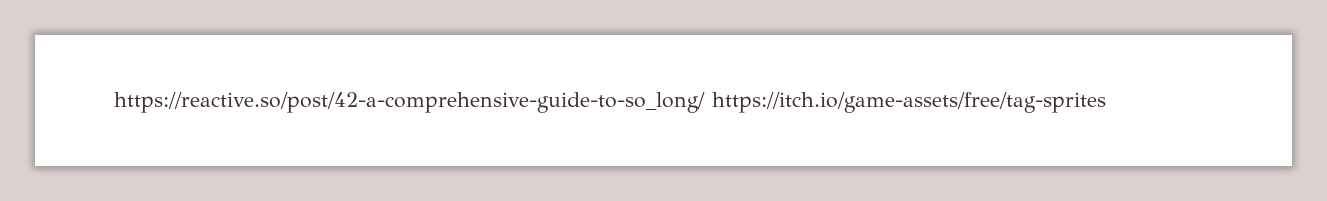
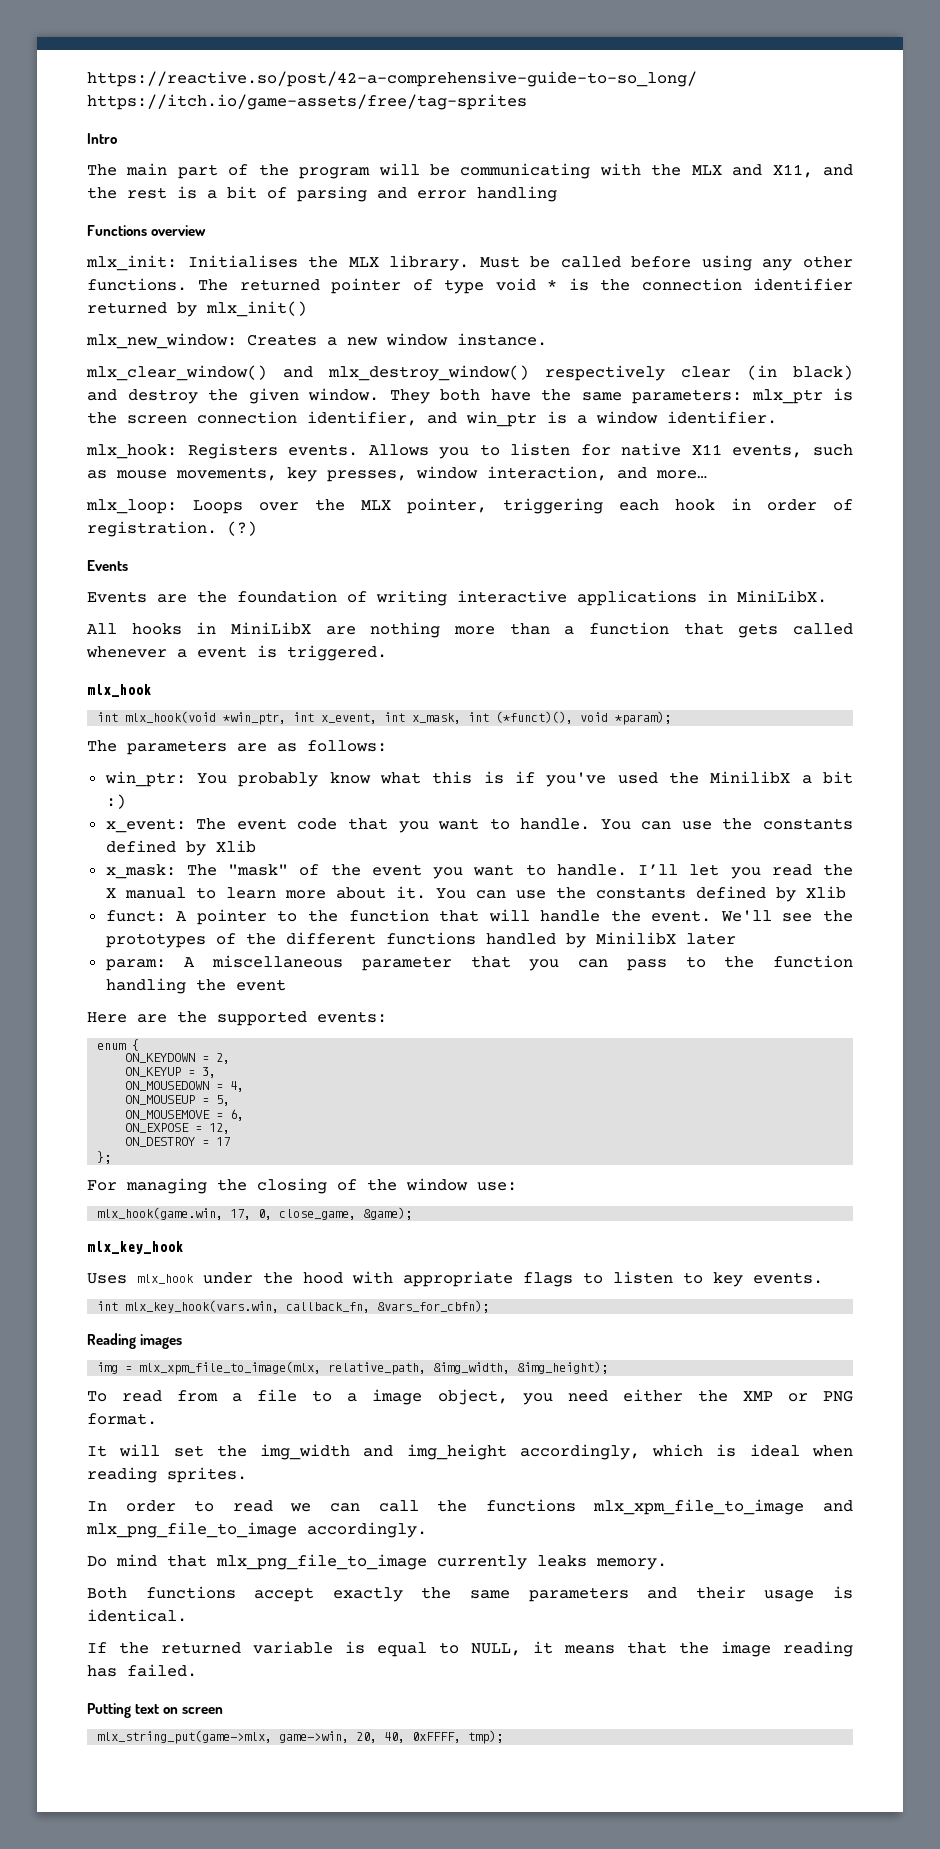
+ Intro
+ The main part of the program will be communicating with the MLX and X11, and the rest is a bit of parsing and error handling
+ Functions overview
+ mlx_init: Initialises the MLX library. Must be called before using any other functions. The returned pointer of type void * is the connection identifier returned by mlx_init()
+ mlx_new_window: Creates a new window instance.
+ mlx_clear_window() and mlx_destroy_window() respectively clear (in black) and destroy the given window. They both have the same parameters: mlx_ptr is the screen connection identifier, and win_ptr is a window identifier.
+ mlx_hook: Registers events. Allows you to listen for native X11 events, such as mouse movements, key presses, window interaction, and more…
+ mlx_loop: Loops over the MLX pointer, triggering each hook in order of registration. (?)
+ Events
+ Events are the foundation of writing interactive applications in MiniLibX.
+ All hooks in MiniLibX are nothing more than a function that gets called whenever a event is triggered.
+ mlx_hook
+ int mlx_hook(void *win_ptr, int x_event, int x_mask, int (*funct)(), void *param);
+ The parameters are as follows:
+ win_ptr: You probably know what this is if you've used the MinilibX a bit :)
+ x_event: The event code that you want to handle. You can use the constants defined by Xlib
+ x_mask: The "mask" of the event you want to handle. I’ll let you read the X manual to learn more about it. You can use the constants defined by Xlib
+ funct: A pointer to the function that will handle the event. We'll see the prototypes of the different functions handled by MinilibX later
+ param: A miscellaneous parameter that you can pass to the function handling the event
+ Here are the supported events:
+ enum {
+ ON_KEYDOWN = 2,
+ ON_KEYUP = 3,
+ ON_MOUSEDOWN = 4,
+ ON_MOUSEUP = 5,
+ ON_MOUSEMOVE = 6,
+ ON_EXPOSE = 12,
+ ON_DESTROY = 17
+ };
+ For managing the closing of the window use:
+ mlx_hook(game.win, 17, 0, close_game, &game);
+ mlx_key_hook
+ Uses mlx_hook under the hood with appropriate flags to listen to key events.
+ int mlx_key_hook(vars.win, callback_fn, &vars_for_cbfn);
+ Reading images
+ img = mlx_xpm_file_to_image(mlx, relative_path, &img_width, &img_height);
+ To read from a file to a image object, you need either the XMP or PNG format.
+ It will set the img_width and img_height accordingly, which is ideal when reading sprites.
+ In order to read we can call the functions mlx_xpm_file_to_image and mlx_png_file_to_image accordingly.
+ Do mind that mlx_png_file_to_image currently leaks memory.
+ Both functions accept exactly the same parameters and their usage is identical.
+ If the returned variable is equal to NULL, it means that the image reading has failed.
+ Putting text on screen
+ mlx_string_put(game->mlx, game->win, 20, 40, 0xFFFF, tmp);

